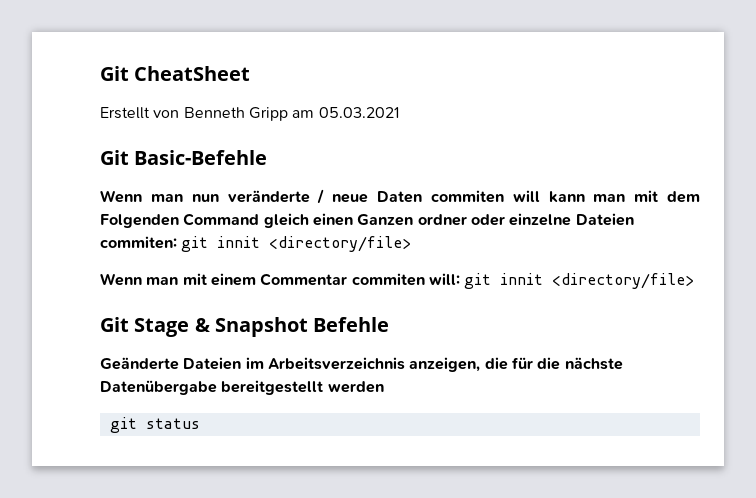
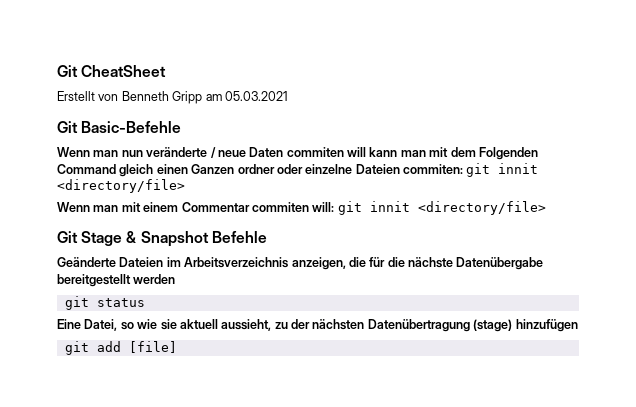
+ Eine Datei, so wie sie aktuell aussieht, zu der nächsten Datenübertragung (stage) hinzufügen
+ git add [file]

